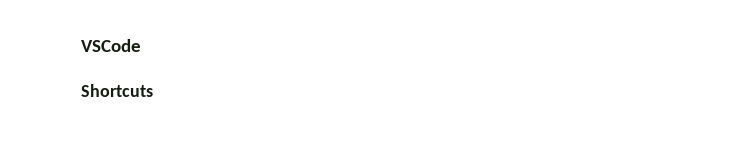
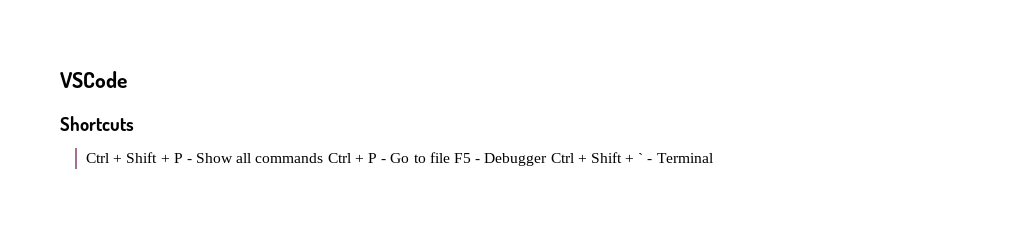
+ Ctrl + Shift + P - Show all commands Ctrl + P - Go to file F5 - Debugger Ctrl + Shift + ` - Terminal

